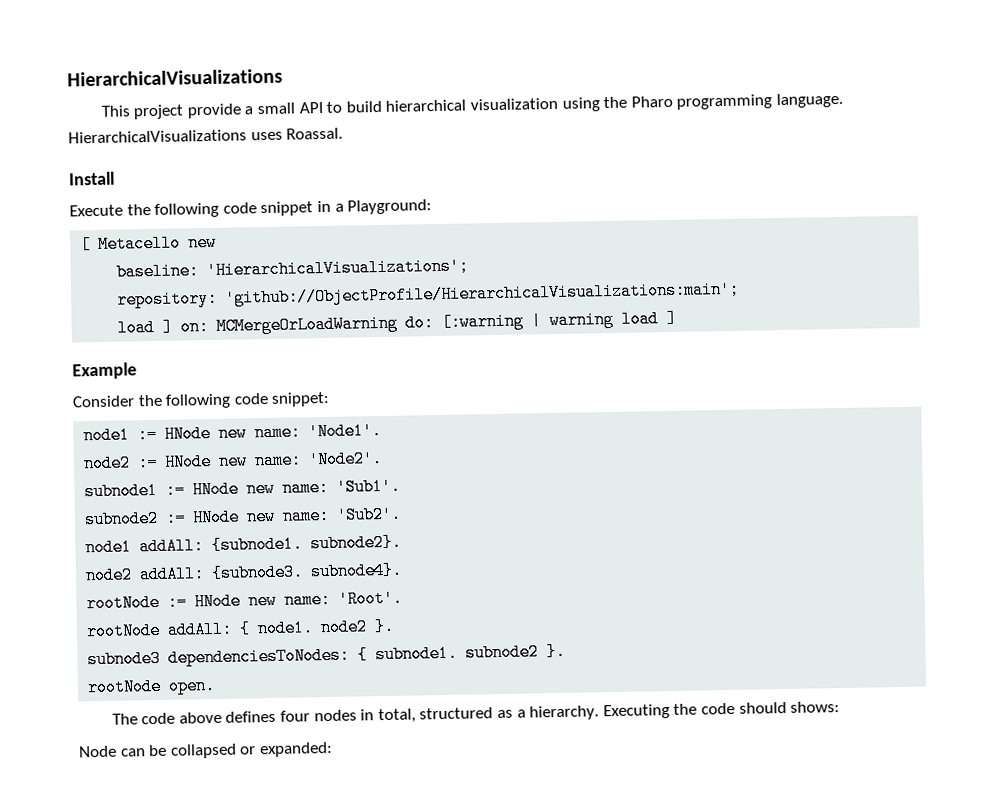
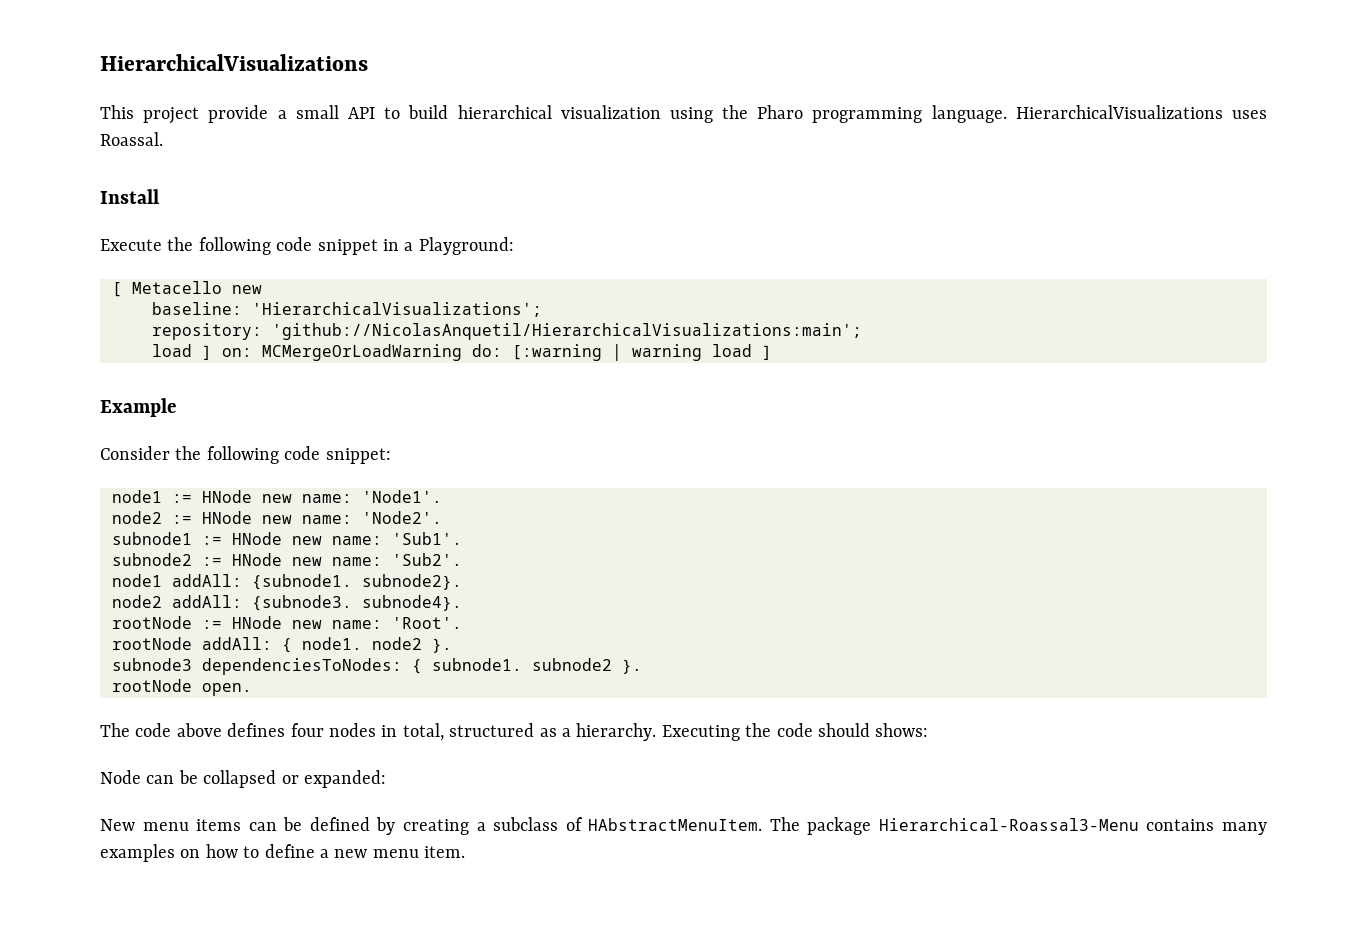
- repository: 'github://ObjectProfile/HierarchicalVisualizations:main';
+ repository: 'github://NicolasAnquetil/HierarchicalVisualizations:main';
+ New menu items can be defined by creating a subclass of HAbstractMenuItem. The package Hierarchical-Roassal3-Menu contains many examples on how to define a new menu item.

